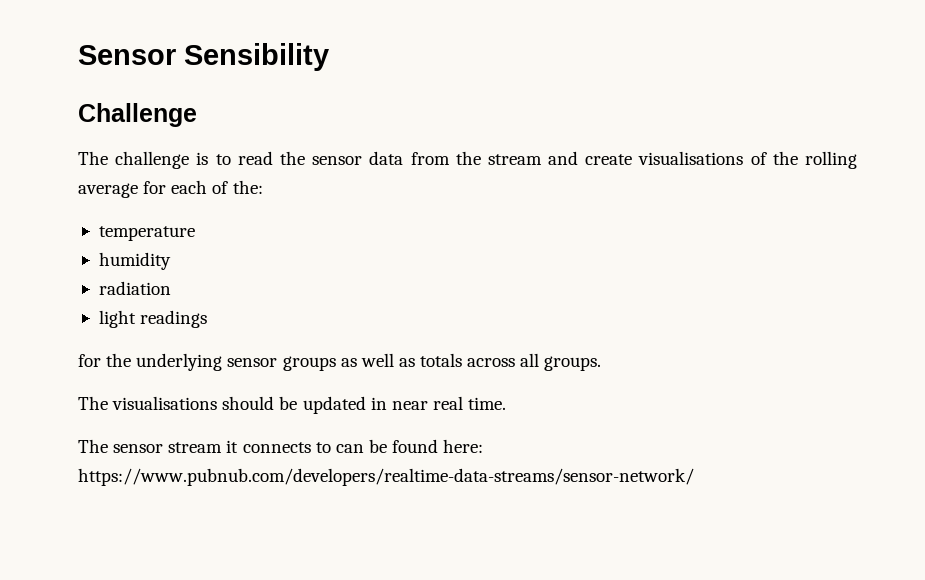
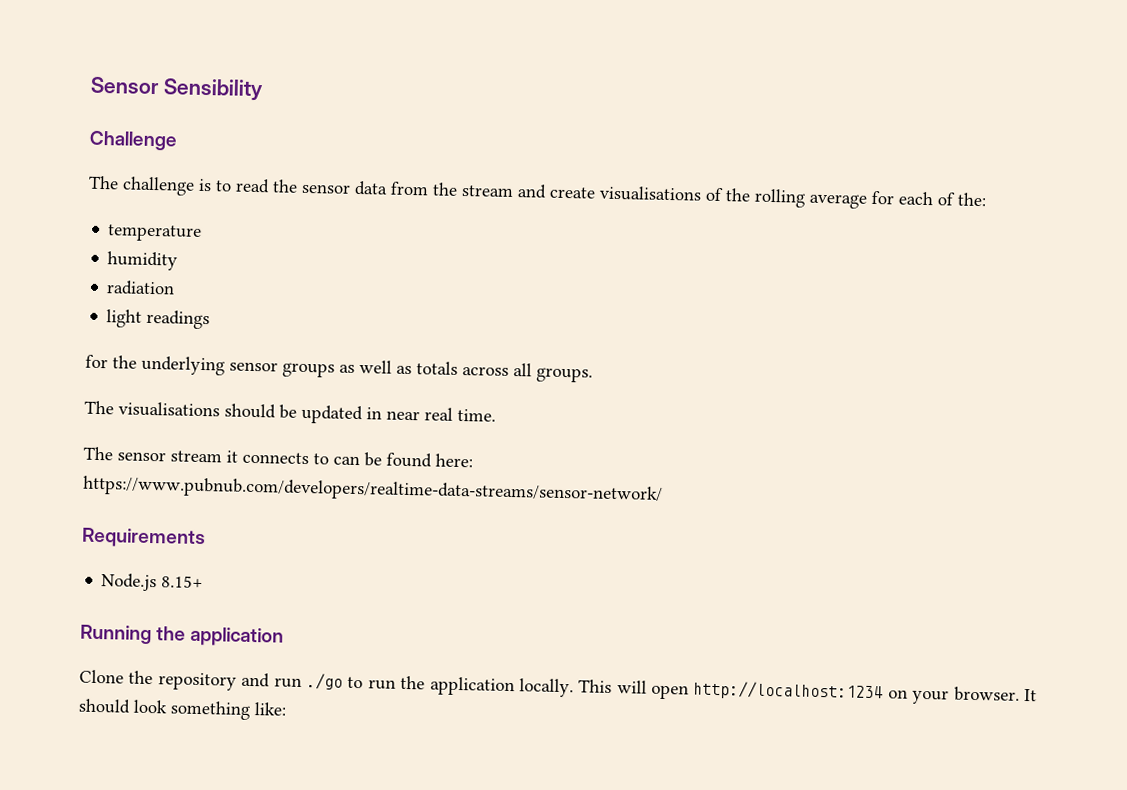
+ Requirements
+ Node.js 8.15+
+ Running the application
+ Clone the repository and run ./go to run the application locally. This will open http://localhost:1234 on your browser. It should look something like:

